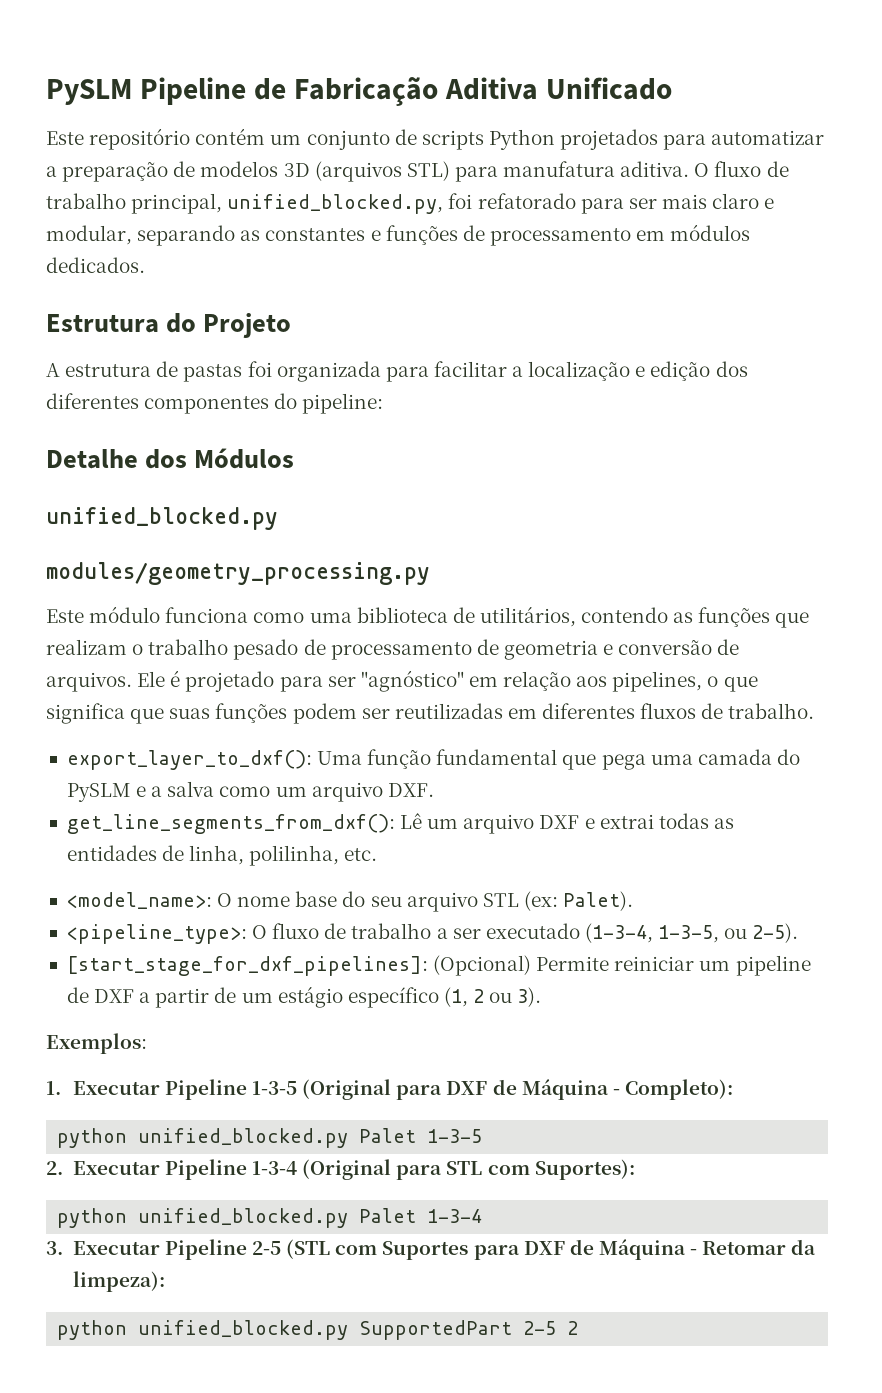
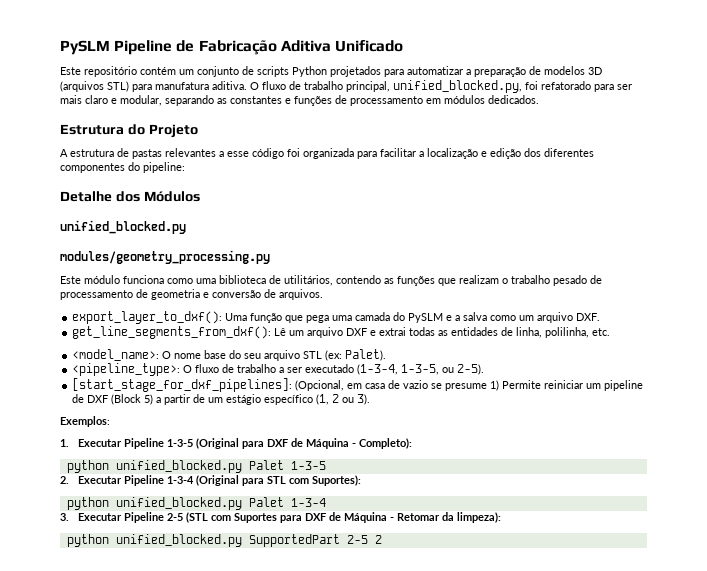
- A estrutura de pastas foi organizada para facilitar a localização e edição dos diferentes componentes do pipeline:
+ A estrutura de pastas relevantes a esse código foi organizada para facilitar a localização e edição dos diferentes componentes do pipeline:
- Ele é projetado para ser "agnóstico" em relação aos pipelines, o que significa que suas funções podem ser reutilizadas em diferentes fluxos de trabalho.
- export_layer_to_dxf(): Uma função fundamental que pega uma camada do PySLM e a salva como um arquivo DXF.
+ export_layer_to_dxf(): Uma função que pega uma camada do PySLM e a salva como um arquivo DXF.
- [start_stage_for_dxf_pipelines]: (Opcional) Permite reiniciar um pipeline de DXF a partir de um estágio específico (1, 2 ou 3).
+ [start_stage_for_dxf_pipelines]: (Opcional, em casa de vazio se presume 1) Permite reiniciar um pipeline de DXF (Block 5) a partir de um estágio específico (1, 2 ou 3).

